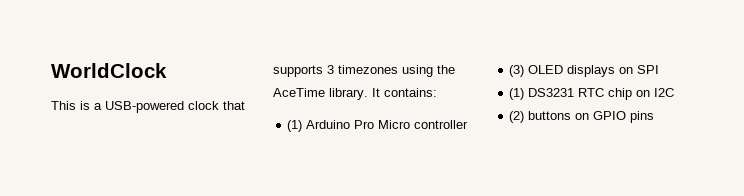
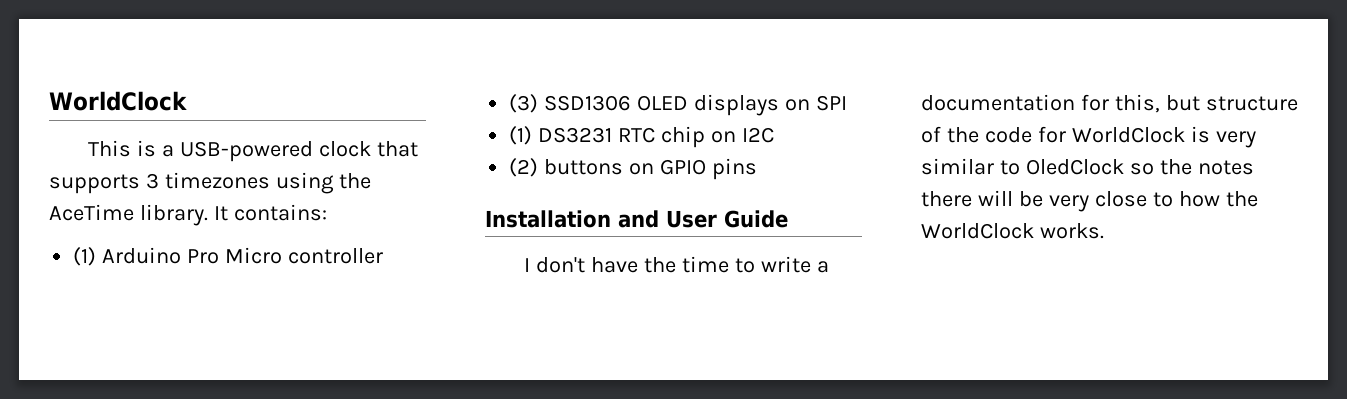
- (3) OLED displays on SPI
+ (3) SSD1306 OLED displays on SPI
+ Installation and User Guide
+ I don't have the time to write a documentation for this, but structure of the code for WorldClock is very similar to OledClock so the notes there will be very close to how the WorldClock works.

